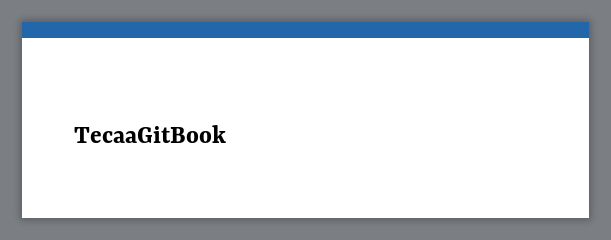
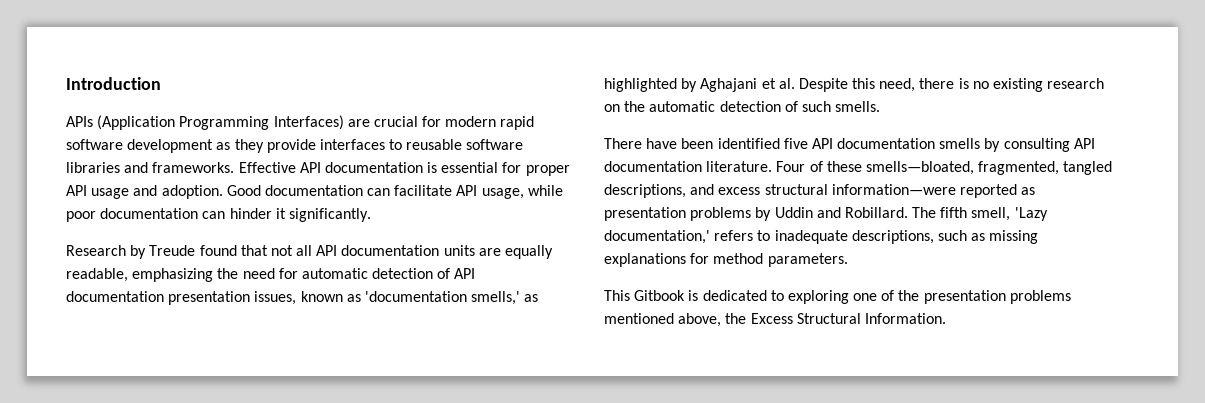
- TecaaGitBook
+ Introduction
+ APIs (Application Programming Interfaces) are crucial for modern rapid software development as they provide interfaces to reusable software libraries and frameworks. Effective API documentation is essential for proper API usage and adoption. Good documentation can facilitate API usage, while poor documentation can hinder it significantly.
+ Research by Treude found that not all API documentation units are equally readable, emphasizing the need for automatic detection of API documentation presentation issues, known as 'documentation smells,' as highlighted by Aghajani et al. Despite this need, there is no existing research on the automatic detection of such smells.
+ There have been identified five API documentation smells by consulting API documentation literature. Four of these smells—bloated, fragmented, tangled descriptions, and excess structural information—were reported as presentation problems by Uddin and Robillard. The fifth smell, 'Lazy documentation,' refers to inadequate descriptions, such as missing explanations for method parameters.
+ This Gitbook is dedicated to exploring one of the presentation problems mentioned above, the Excess Structural Information.

